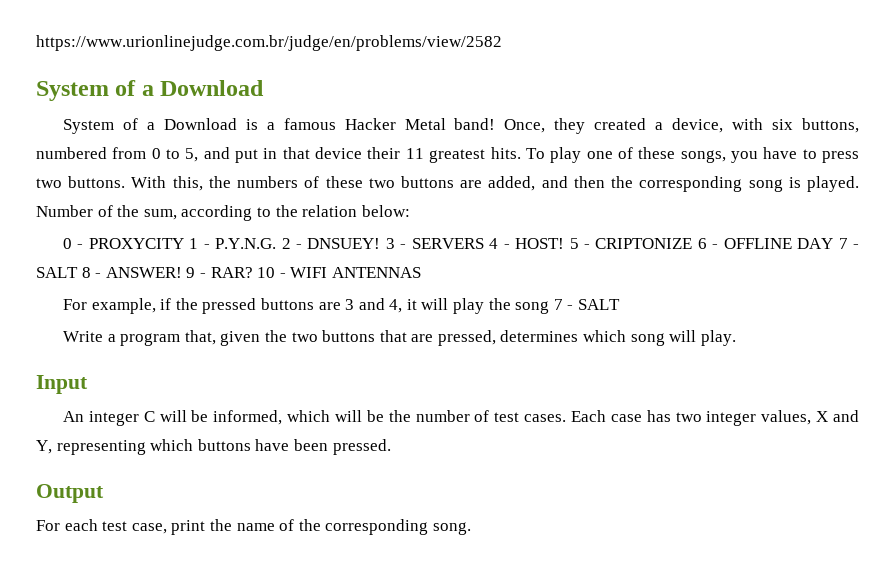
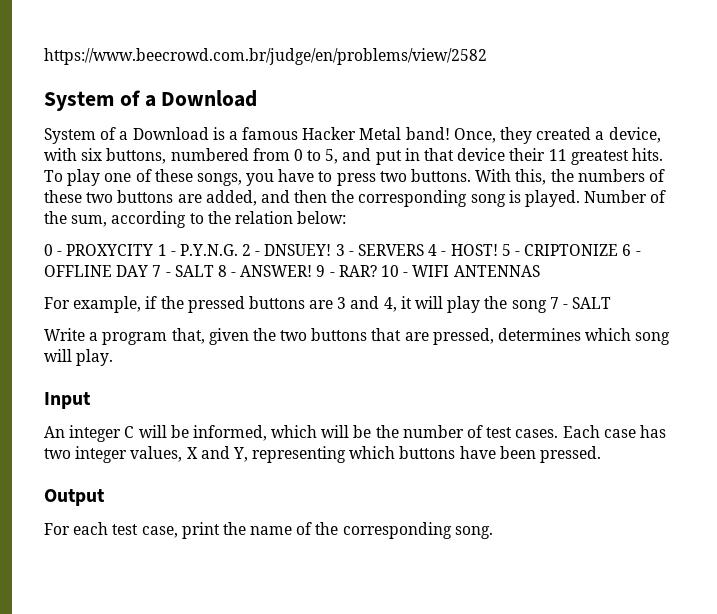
- https://www.urionlinejudge.com.br/judge/en/problems/view/2582
+ https://www.beecrowd.com.br/judge/en/problems/view/2582

